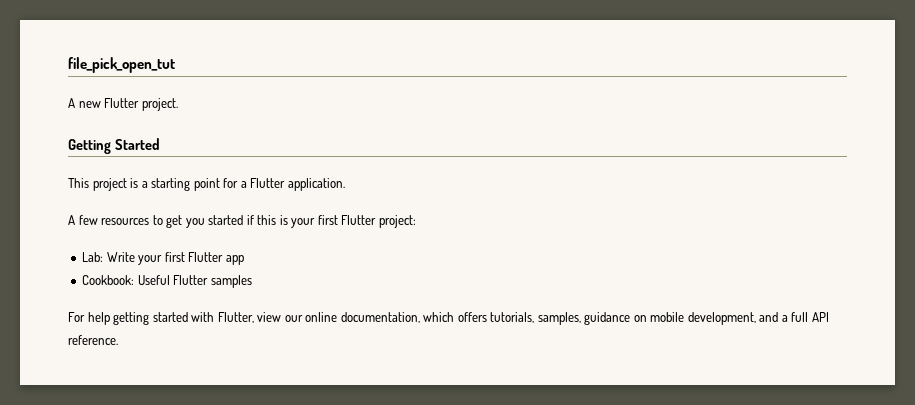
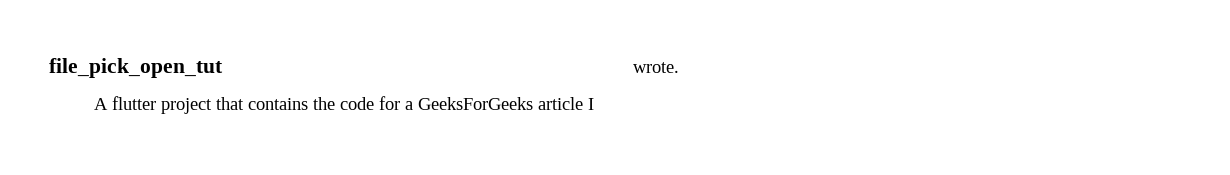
- A new Flutter project.
- Getting Started
- This project is a starting point for a Flutter application.
- A few resources to get you started if this is your first Flutter project:
- Lab: Write your first Flutter app
- Cookbook: Useful Flutter samples
- For help getting started with Flutter, view our online documentation, which offers tutorials, samples, guidance on mobile development, and a full API reference.
+ A flutter project that contains the code for a GeeksForGeeks article I wrote.

